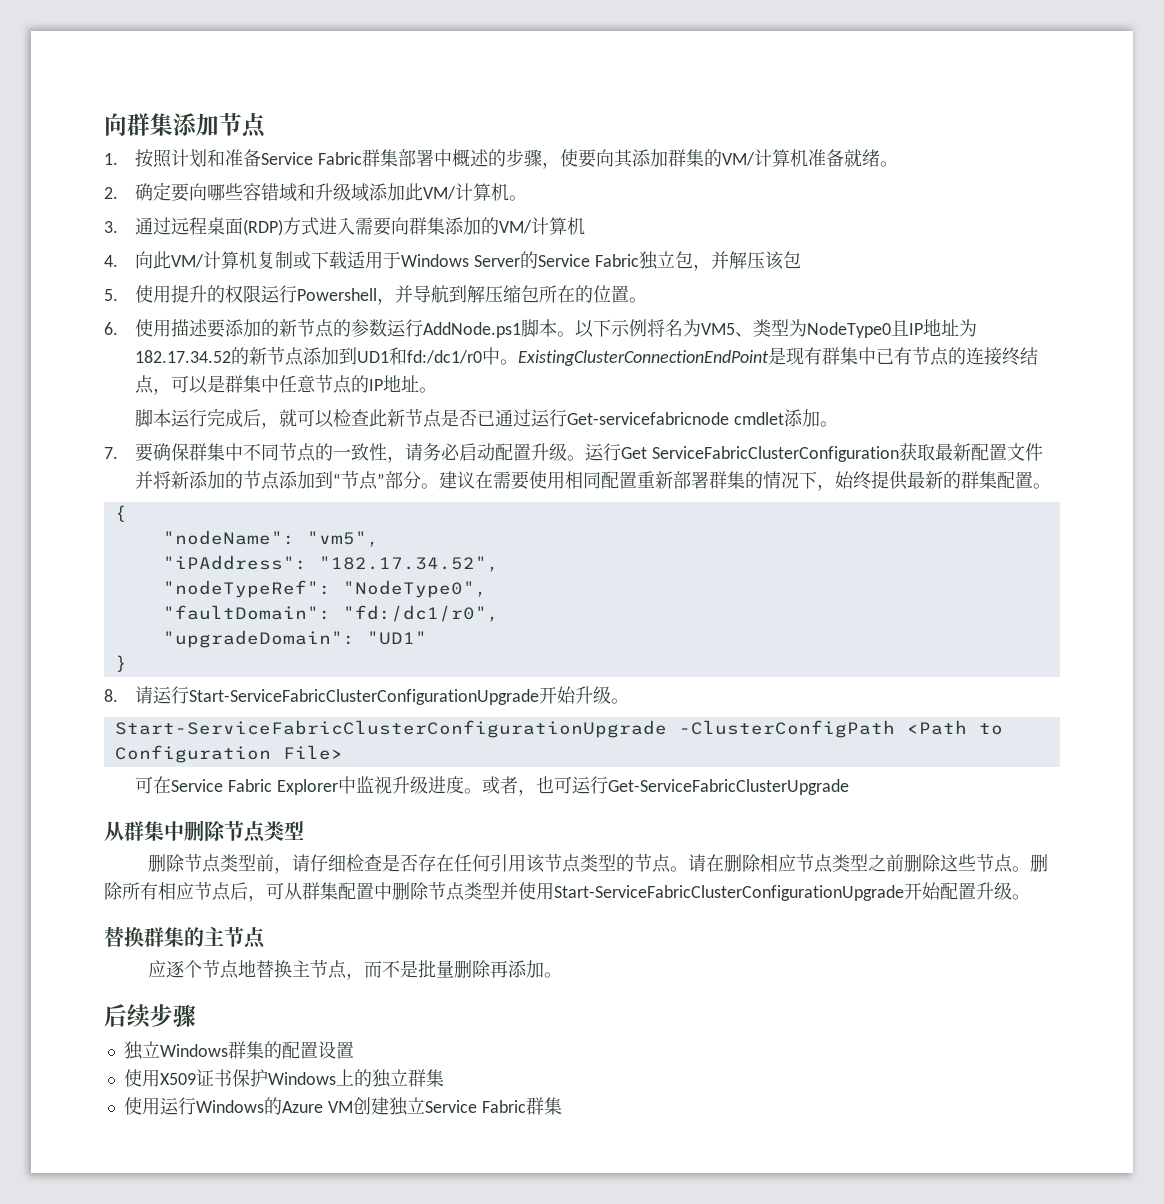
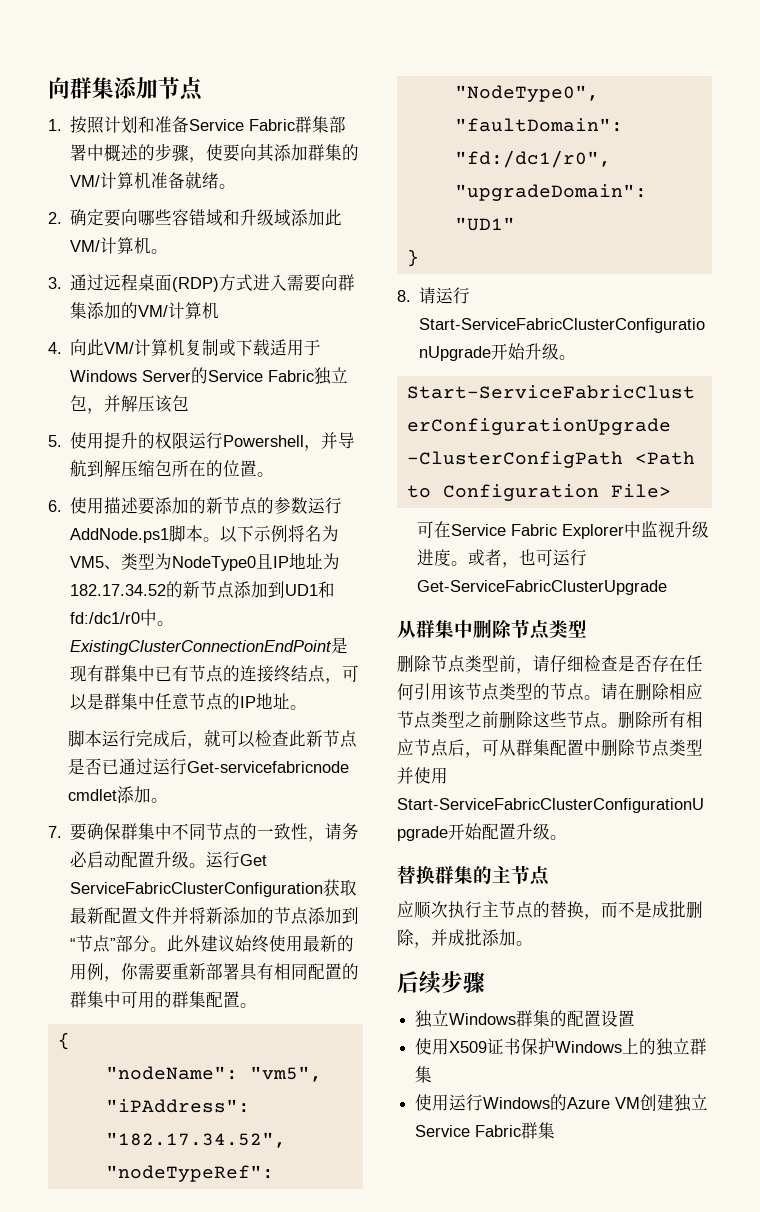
- 建议在需要使用相同配置重新部署群集的情况下，始终提供最新的群集配置。
+ 此外建议始终使用最新的用例，你需要重新部署具有相同配置的群集中可用的群集配置。
- 应逐个节点地替换主节点，而不是批量删除再添加。
+ 应顺次执行主节点的替换，而不是成批删除，并成批添加。

